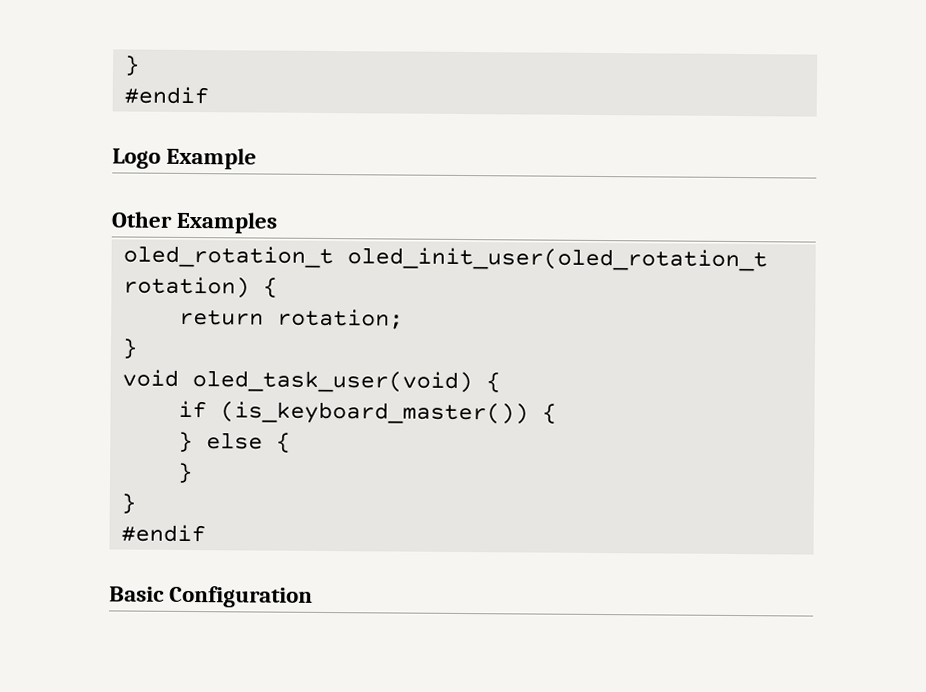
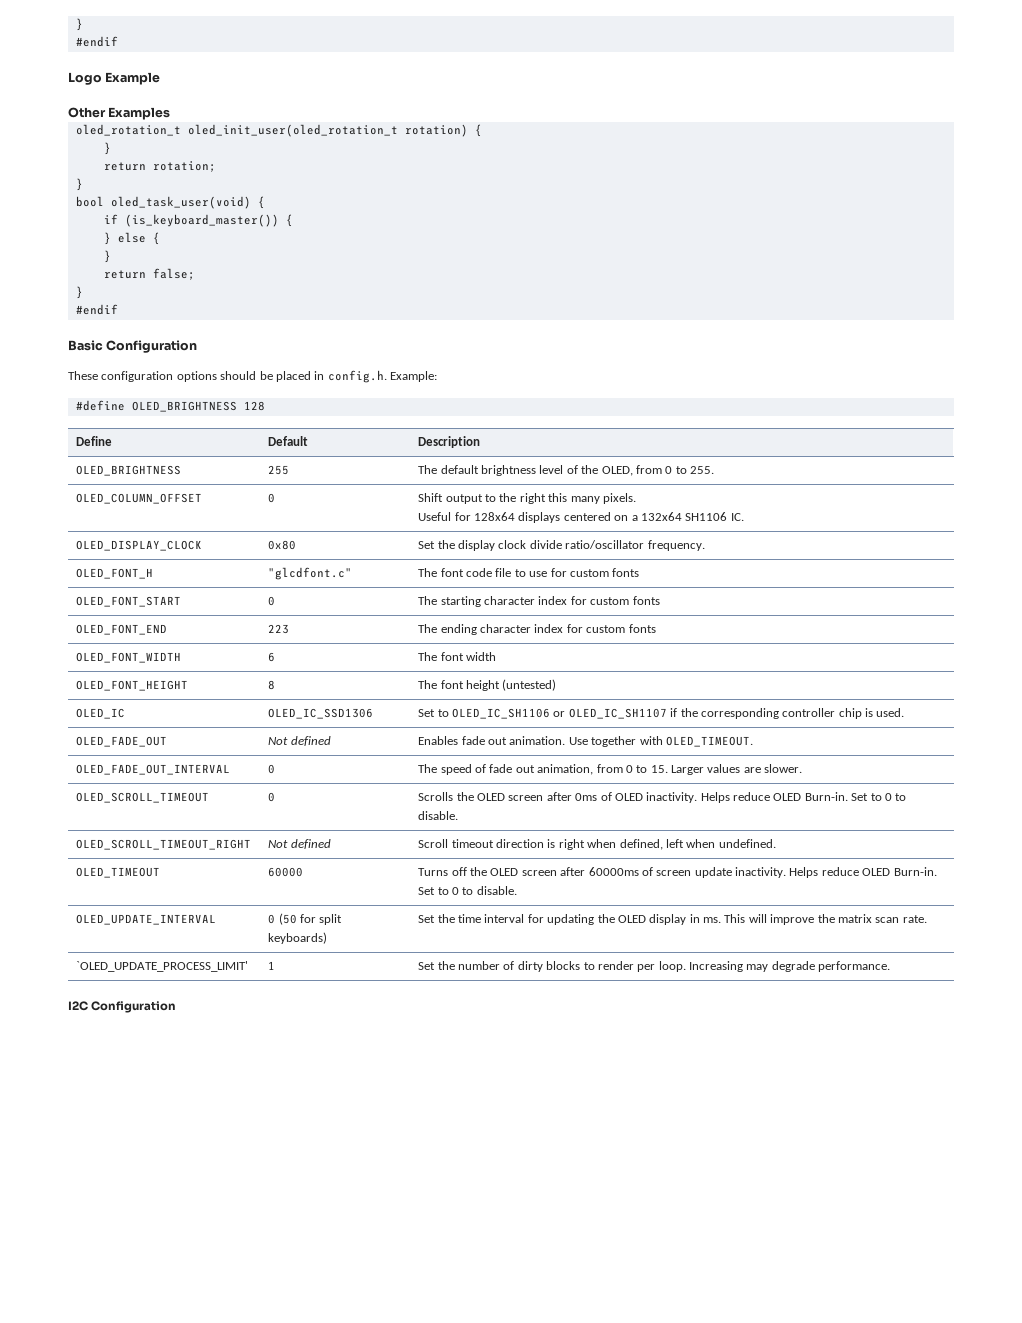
  oled_rotation_t oled_init_user(oled_rotation_t rotation) {
+ }
- void oled_task_user(void) {
+ bool oled_task_user(void) {
+ return false;
+ These configuration options should be placed in config.h. Example:
+ #define OLED_BRIGHTNESS 128
+ Define | Default | Description
+ OLED_BRIGHTNESS | 255 | The default brightness level of the OLED, from 0 to 255.
+ OLED_COLUMN_OFFSET | 0 | Shift output to the right this many pixels.
+ Useful for 128x64 displays centered on a 132x64 SH1106 IC.
+ OLED_DISPLAY_CLOCK | 0x80 | Set the display clock divide ratio/oscillator frequency.
+ OLED_FONT_H | "glcdfont.c" | The font code file to use for custom fonts
+ OLED_FONT_START | 0 | The starting character index for custom fonts
+ OLED_FONT_END | 223 | The ending character index for custom fonts
+ OLED_FONT_WIDTH | 6 | The font width
+ OLED_FONT_HEIGHT | 8 | The font height (untested)
+ OLED_IC | OLED_IC_SSD1306 | Set to OLED_IC_SH1106 or OLED_IC_SH1107 if the corresponding controller chip is used.
+ OLED_FADE_OUT | Not defined | Enables fade out animation. Use together with OLED_TIMEOUT.
+ OLED_FADE_OUT_INTERVAL | 0 | The speed of fade out animation, from 0 to 15. Larger values are slower.
+ OLED_SCROLL_TIMEOUT | 0 | Scrolls the OLED screen after 0ms of OLED inactivity. Helps reduce OLED Burn-in. Set to 0 to disable.
+ OLED_SCROLL_TIMEOUT_RIGHT | Not defined | Scroll timeout direction is right when defined, left when undefined.
+ OLED_TIMEOUT | 60000 | Turns off the OLED screen after 60000ms of screen update inactivity. Helps reduce OLED Burn-in. Set to 0 to disable.
+ OLED_UPDATE_INTERVAL | 0 (50 for split keyboards) | Set the time interval for updating the OLED display in ms. This will improve the matrix scan rate.
+ `OLED_UPDATE_PROCESS_LIMIT' | 1 | Set the number of dirty blocks to render per loop. Increasing may degrade performance.
+ I2C Configuration

